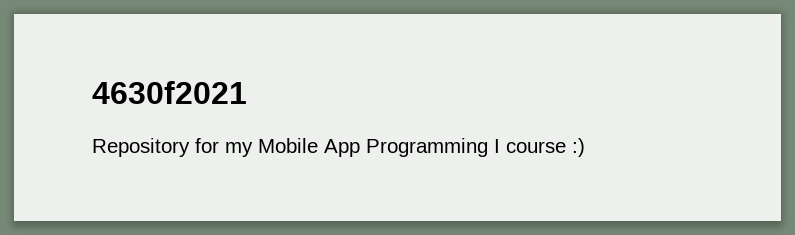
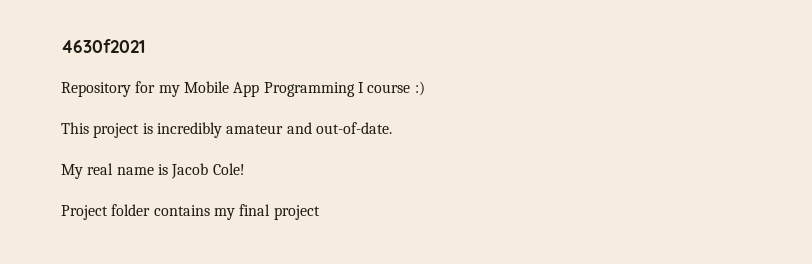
+ This project is incredibly amateur and out-of-date.
+ My real name is Jacob Cole!
+ Project folder contains my final project

